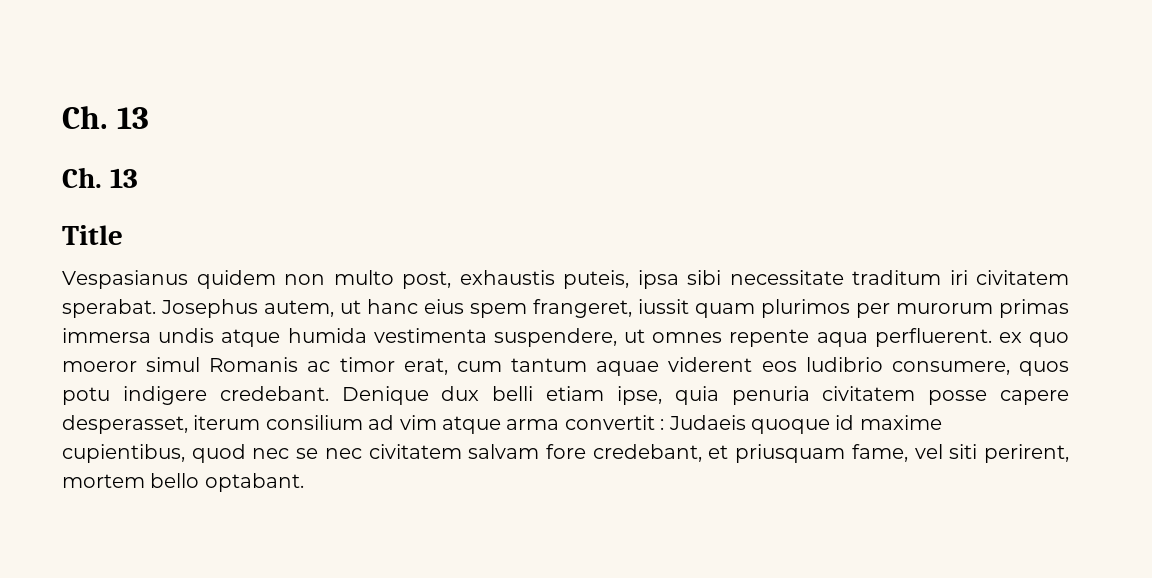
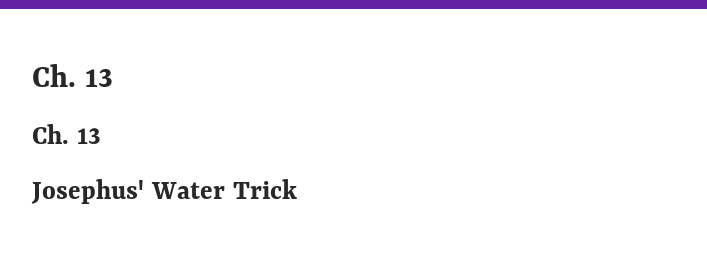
- Title
- Vespasianus quidem non multo post, exhaustis puteis, ipsa sibi necessitate traditum iri civitatem sperabat. Josephus autem, ut hanc eius spem frangeret, iussit quam plurimos per murorum primas immersa undis atque humida vestimenta suspendere, ut omnes repente aqua perfluerent. ex quo moeror simul Romanis ac timor erat, cum tantum aquae viderent eos ludibrio consumere, quos potu indigere credebant. Denique dux belli etiam ipse, quia penuria civitatem posse capere desperasset, iterum consilium ad vim atque arma convertit : Judaeis quoque id maxime cupientibus, quod nec se nec civitatem salvam fore credebant, et priusquam fame, vel siti perirent, mortem bello optabant.
+ Josephus' Water Trick

